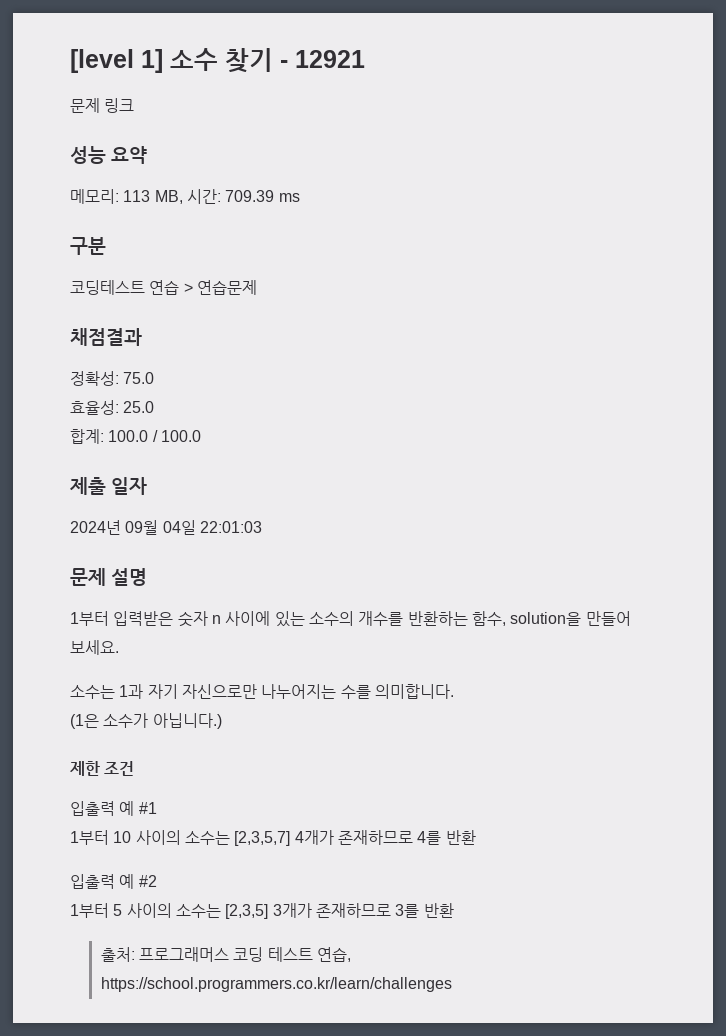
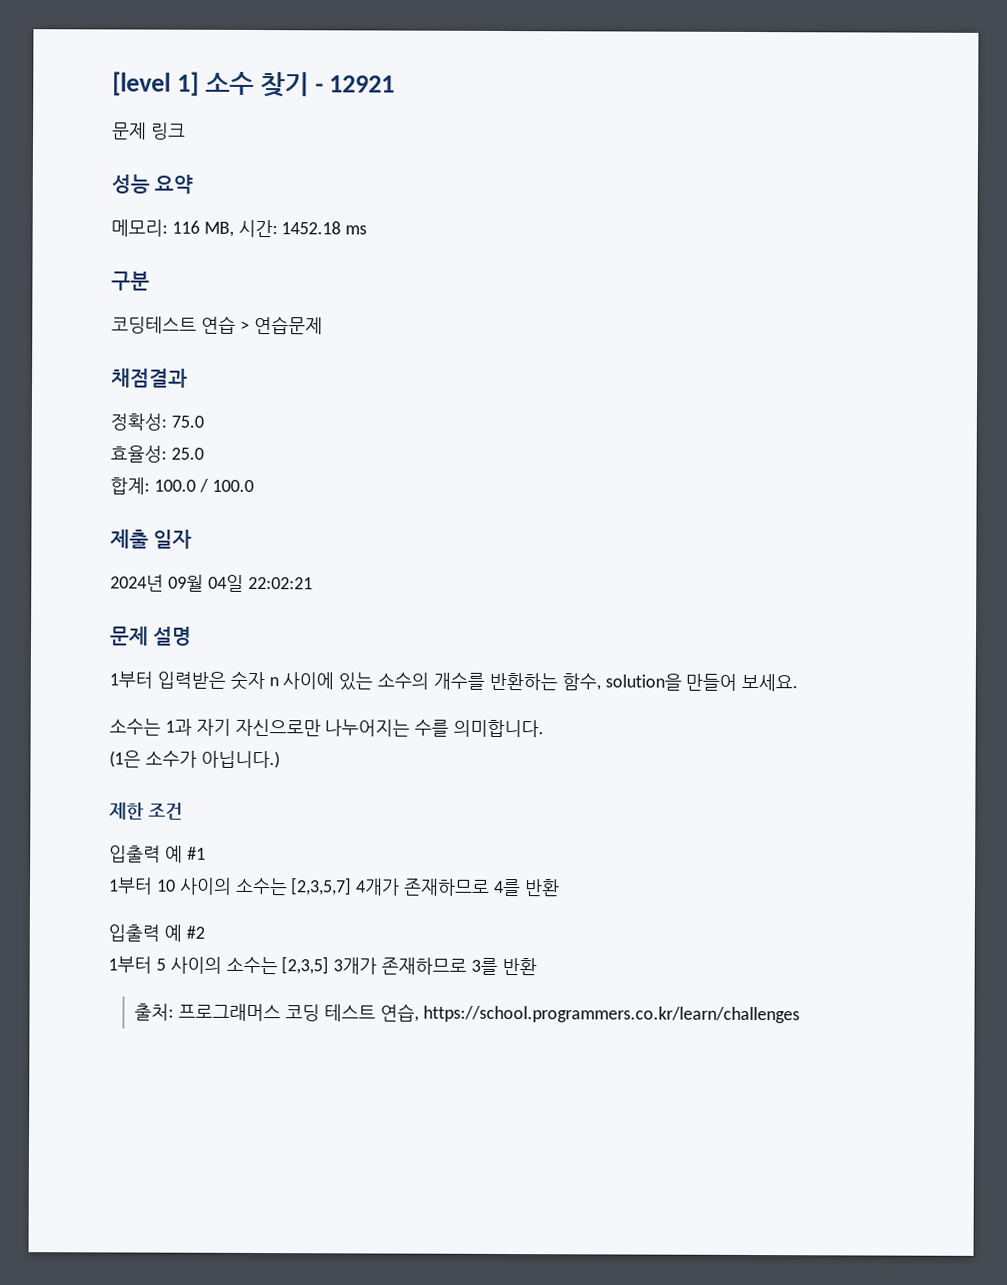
- 메모리: 113 MB, 시간: 709.39 ms
+ 메모리: 116 MB, 시간: 1452.18 ms
- 2024년 09월 04일 22:01:03
+ 2024년 09월 04일 22:02:21

